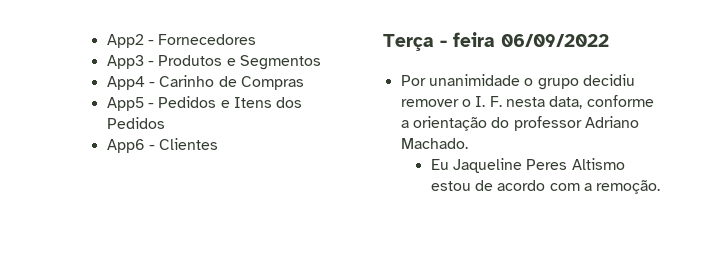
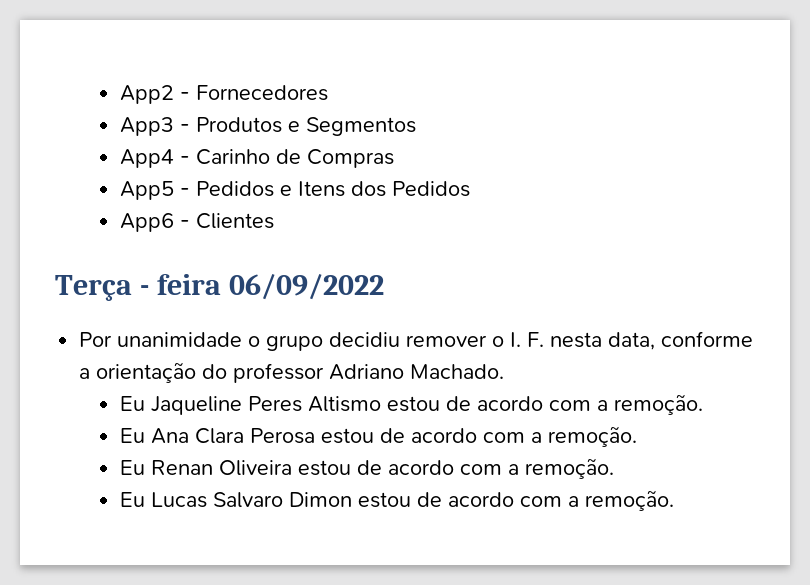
+ Eu Ana Clara Perosa estou de acordo com a remoção.
+ Eu Renan Oliveira estou de acordo com a remoção.
+ Eu Lucas Salvaro Dimon estou de acordo com a remoção.

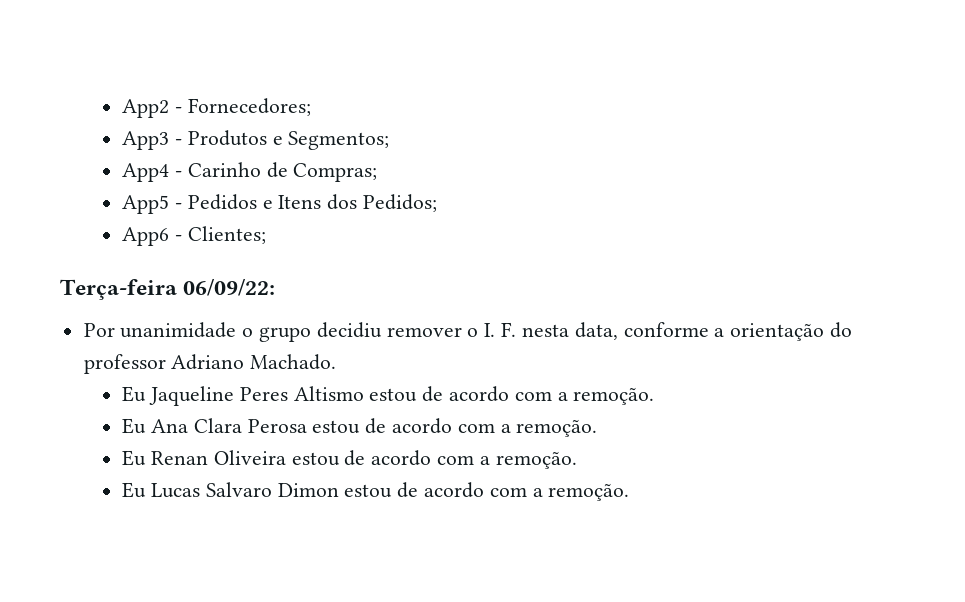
- App2 - Fornecedores
+ App2 - Fornecedores;
- App3 - Produtos e Segmentos
+ App3 - Produtos e Segmentos;
- App4 - Carinho de Compras
+ App4 - Carinho de Compras;
- App5 - Pedidos e Itens dos Pedidos
+ App5 - Pedidos e Itens dos Pedidos;
- App6 - Clientes
- Terça - feira 06/09/2022
+ App6 - Clientes;
+ Terça-feira 06/09/22:

